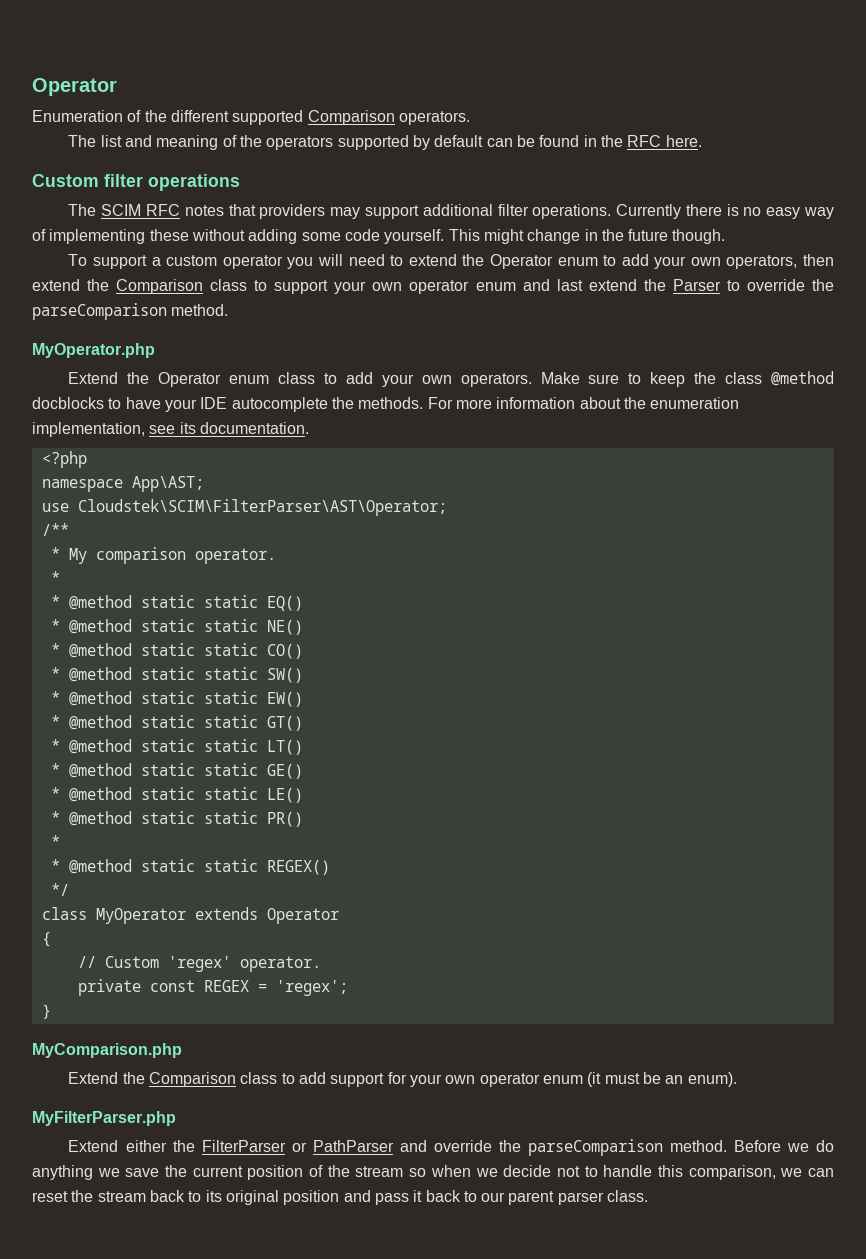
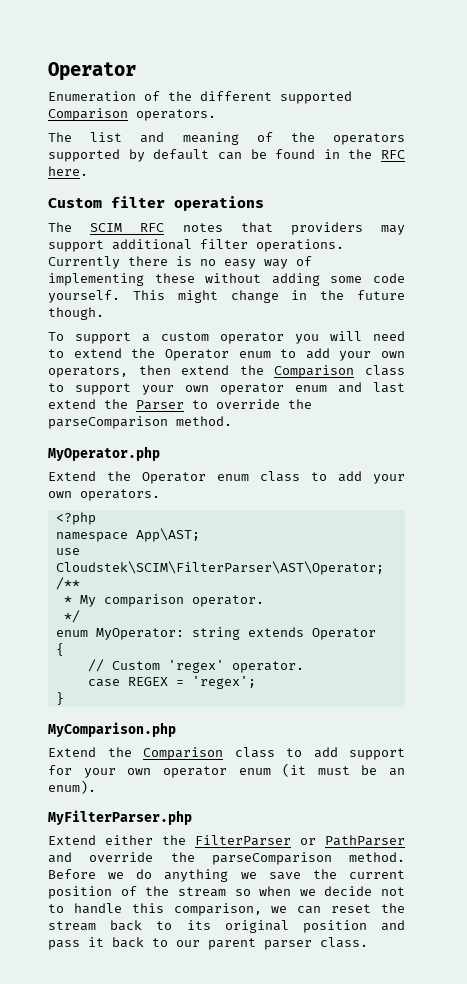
- Make sure to keep the class @method docblocks to have your IDE autocomplete the methods. For more information about the enumeration implementation, see its documentation.
  * My comparison operator.
- *
- * @method static static EQ()
- * @method static static NE()
- * @method static static CO()
- * @method static static SW()
- * @method static static EW()
- * @method static static GT()
- * @method static static LT()
- * @method static static GE()
- * @method static static LE()
- * @method static static PR()
- *
- * @method static static REGEX()
  */
- class MyOperator extends Operator
+ enum MyOperator: string extends Operator
- private const REGEX = 'regex';
+ case REGEX = 'regex';

